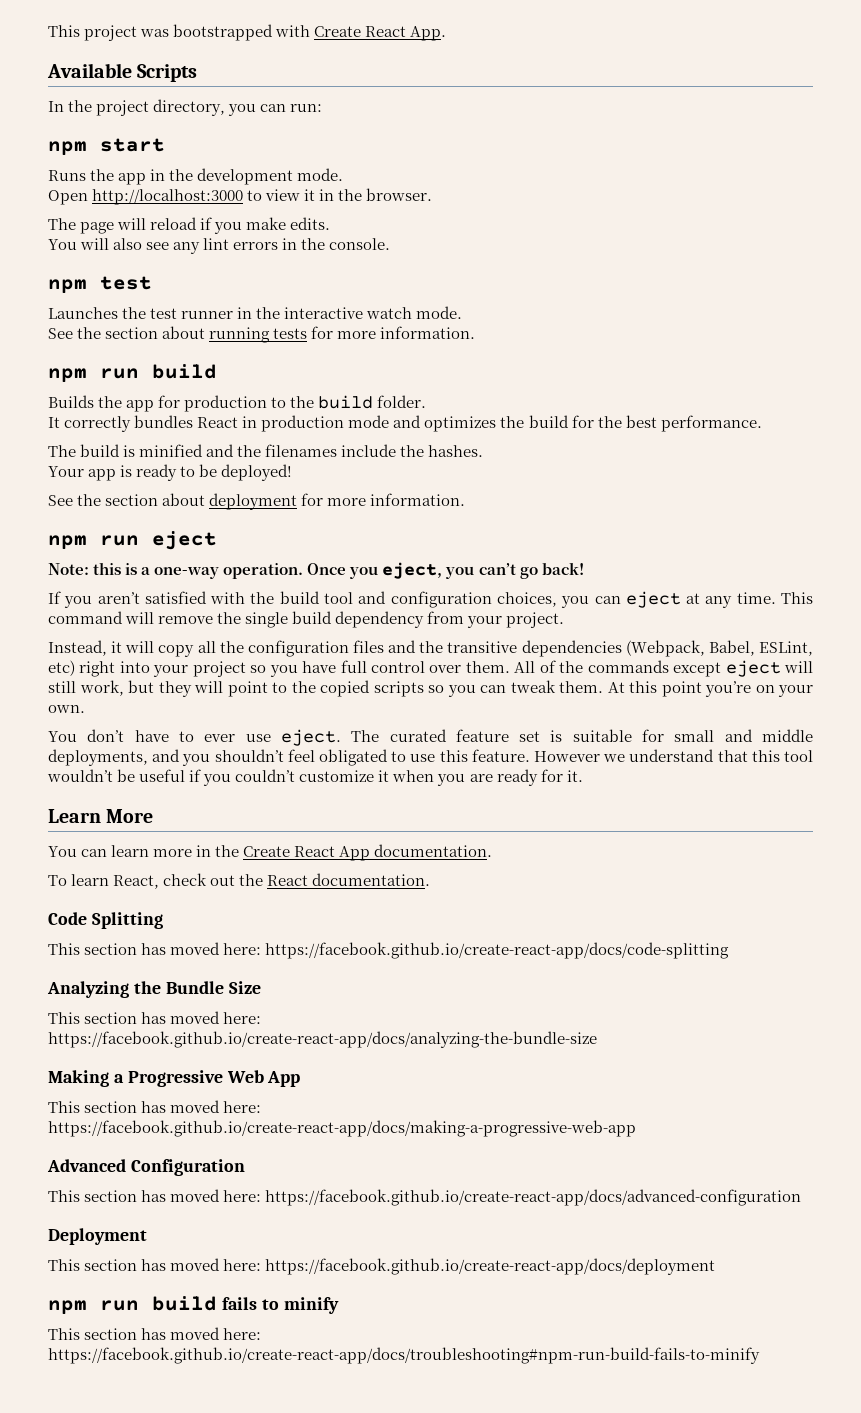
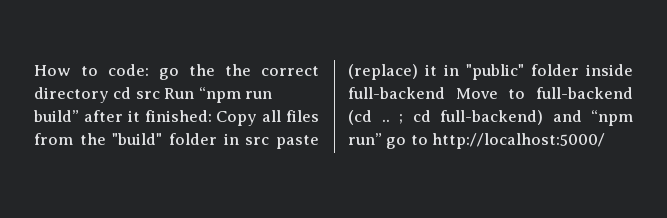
- This project was bootstrapped with Create React App.
- Available Scripts
- In the project directory, you can run:
- npm start
- Runs the app in the development mode.
- Open http://localhost:3000 to view it in the browser.
- The page will reload if you make edits.
- You will also see any lint errors in the console.
- npm test
- Launches the test runner in the interactive watch mode.
- See the section about running tests for more information.
- npm run build
- Builds the app for production to the build folder.
- It correctly bundles React in production mode and optimizes the build for the best performance.
- The build is minified and the filenames include the hashes.
- Your app is ready to be deployed!
- See the section about deployment for more information.
- npm run eject
- Note: this is a one-way operation. Once you eject, you can’t go back!
- If you aren’t satisfied with the build tool and configuration choices, you can eject at any time. This command will remove the single build dependency from your project.
- Instead, it will copy all the configuration files and the transitive dependencies (Webpack, Babel, ESLint, etc) right into your project so you have full control over them. All of the commands except eject will still work, but they will point to the copied scripts so you can tweak them. At this point you’re on your own.
- You don’t have to ever use eject. The curated feature set is suitable for small and middle deployments, and you shouldn’t feel obligated to use this feature. However we understand that this tool wouldn’t be useful if you couldn’t customize it when you are ready for it.
- Learn More
- You can learn more in the Create React App documentation.
- To learn React, check out the React documentation.
- Code Splitting
- This section has moved here: https://facebook.github.io/create-react-app/docs/code-splitting
- Analyzing the Bundle Size
- This section has moved here: https://facebook.github.io/create-react-app/docs/analyzing-the-bundle-size
- Making a Progressive Web App
- This section has moved here: https://facebook.github.io/create-react-app/docs/making-a-progressive-web-app
- Advanced Configuration
- This section has moved here: https://facebook.github.io/create-react-app/docs/advanced-configuration
- Deployment
- This section has moved here: https://facebook.github.io/create-react-app/docs/deployment
- npm run build fails to minify
- This section has moved here: https://facebook.github.io/create-react-app/docs/troubleshooting#npm-run-build-fails-to-minify
+ How to code: go the the correct directory cd src Run “npm run build” after it finished: Copy all files from the "build" folder in src paste (replace) it in "public" folder inside full-backend Move to full-backend (cd .. ; cd full-backend) and “npm run” go to http://localhost:5000/

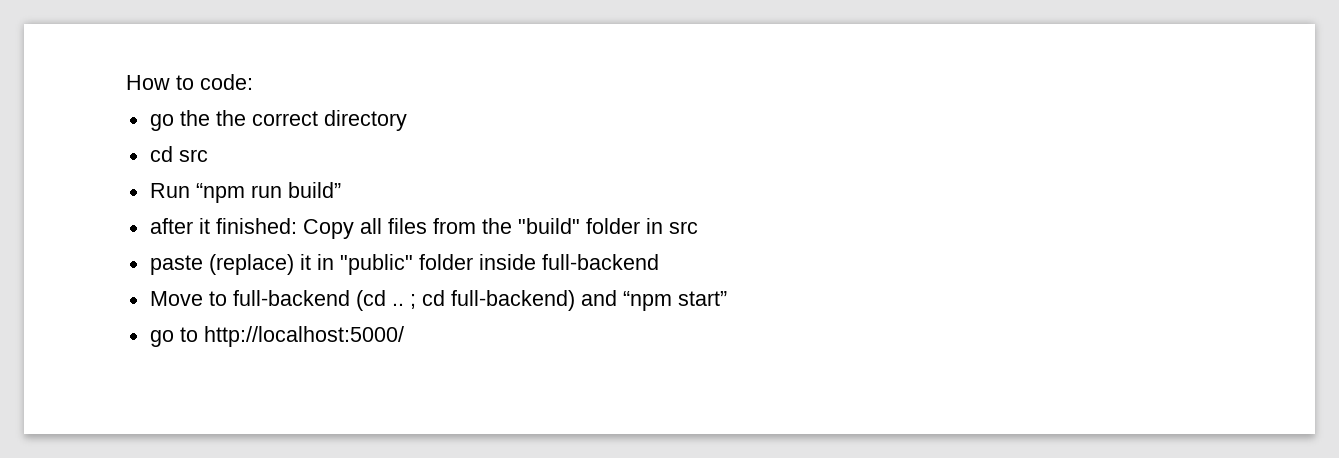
- How to code: go the the correct directory cd src Run “npm run build” after it finished: Copy all files from the "build" folder in src paste (replace) it in "public" folder inside full-backend Move to full-backend (cd .. ; cd full-backend) and “npm run” go to http://localhost:5000/
+ How to code:
+ go the the correct directory
+ cd src
+ Run “npm run build”
+ after it finished: Copy all files from the "build" folder in src
+ paste (replace) it in "public" folder inside full-backend
+ Move to full-backend (cd .. ; cd full-backend) and “npm start”
+ go to http://localhost:5000/

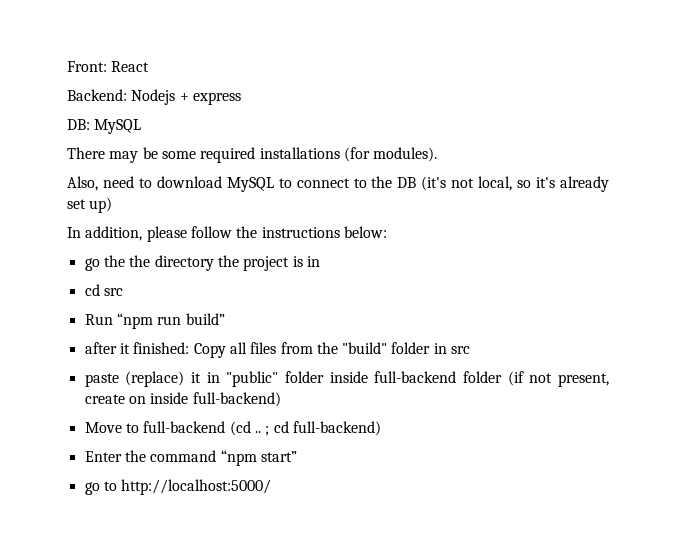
- How to code:
+ Front: React
+ Backend: Nodejs + express
+ DB: MySQL
+ There may be some required installations (for modules).
+ Also, need to download MySQL to connect to the DB (it's not local, so it's already set up)
+ In addition, please follow the instructions below:
- go the the correct directory
+ go the the directory the project is in
- paste (replace) it in "public" folder inside full-backend
+ paste (replace) it in "public" folder inside full-backend folder (if not present, create on inside full-backend)
- Move to full-backend (cd .. ; cd full-backend) and “npm start”
+ Move to full-backend (cd .. ; cd full-backend)
+ Enter the command “npm start”

